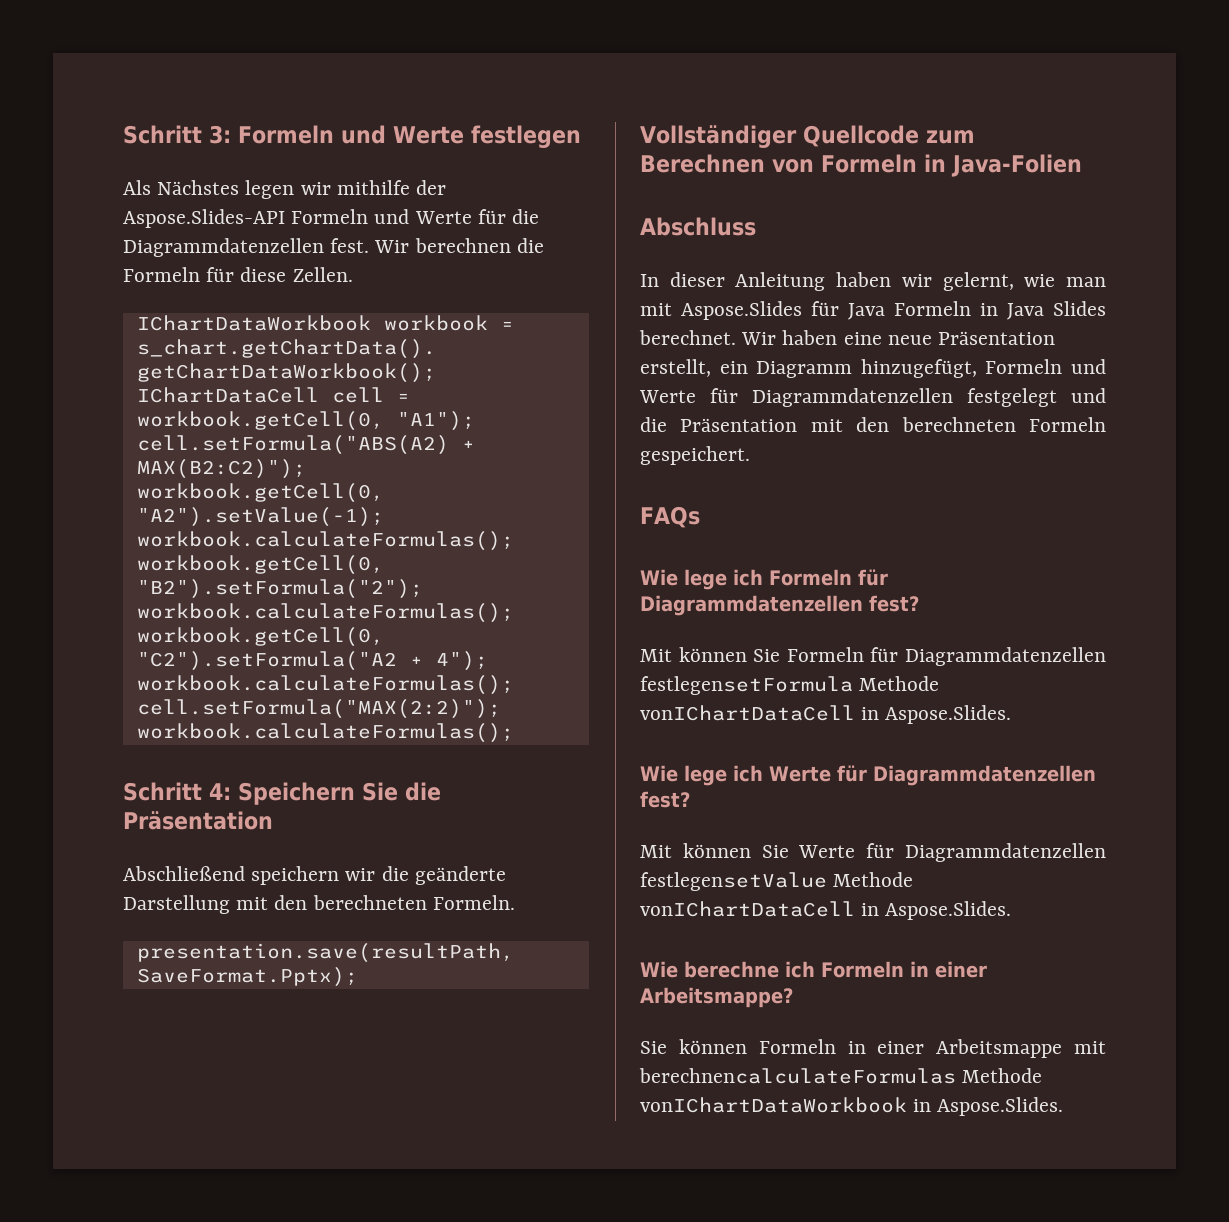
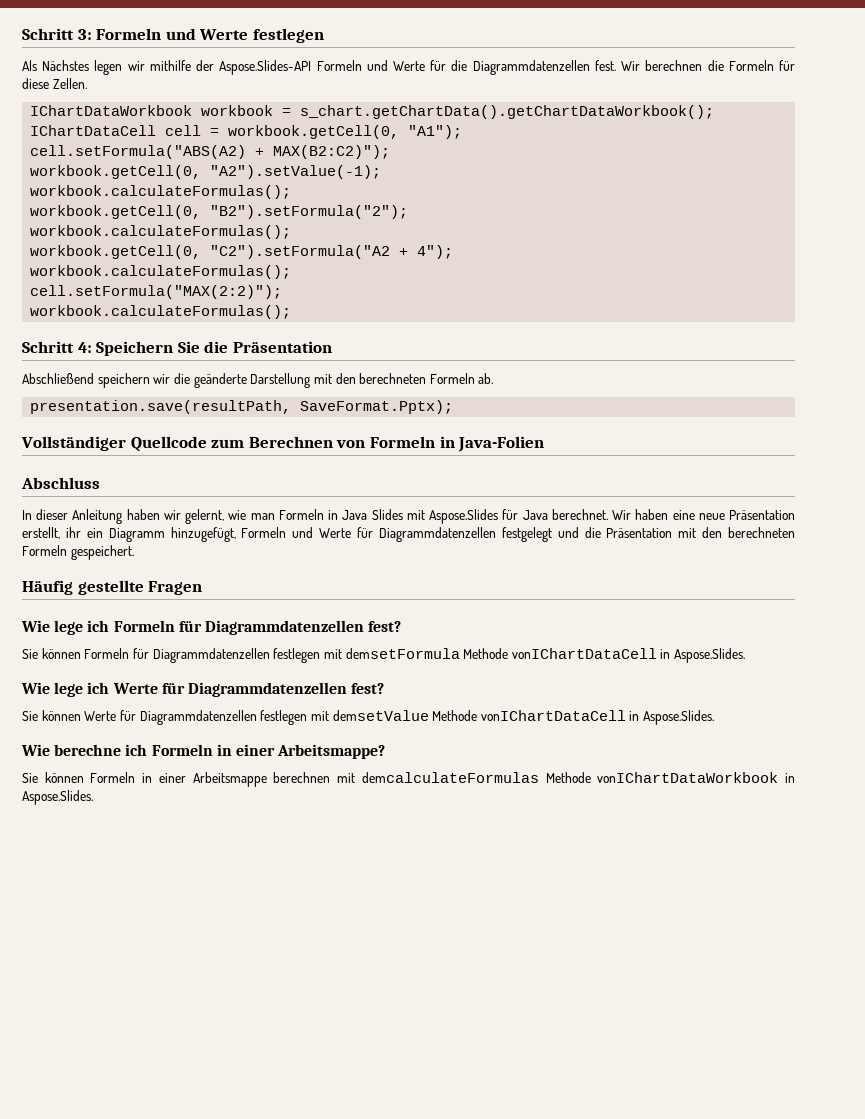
- Abschließend speichern wir die geänderte Darstellung mit den berechneten Formeln.
+ Abschließend speichern wir die geänderte Darstellung mit den berechneten Formeln ab.
- In dieser Anleitung haben wir gelernt, wie man mit Aspose.Slides für Java Formeln in Java Slides berechnet.
+ In dieser Anleitung haben wir gelernt, wie man Formeln in Java Slides mit Aspose.Slides für Java berechnet.
- Wir haben eine neue Präsentation erstellt, ein Diagramm hinzugefügt, Formeln und Werte für Diagrammdatenzellen festgelegt und die Präsentation mit den berechneten Formeln gespeichert.
+ Wir haben eine neue Präsentation erstellt, ihr ein Diagramm hinzugefügt, Formeln und Werte für Diagrammdatenzellen festgelegt und die Präsentation mit den berechneten Formeln gespeichert.
- FAQs
+ Häufig gestellte Fragen
- Mit können Sie Formeln für Diagrammdatenzellen festlegensetFormula Methode vonIChartDataCell in Aspose.Slides.
+ Sie können Formeln für Diagrammdatenzellen festlegen mit demsetFormula Methode vonIChartDataCell in Aspose.Slides.
- Mit können Sie Werte für Diagrammdatenzellen festlegensetValue Methode vonIChartDataCell in Aspose.Slides.
+ Sie können Werte für Diagrammdatenzellen festlegen mit demsetValue Methode vonIChartDataCell in Aspose.Slides.
- Sie können Formeln in einer Arbeitsmappe mit berechnencalculateFormulas Methode vonIChartDataWorkbook in Aspose.Slides.
+ Sie können Formeln in einer Arbeitsmappe berechnen mit demcalculateFormulas Methode vonIChartDataWorkbook in Aspose.Slides.

